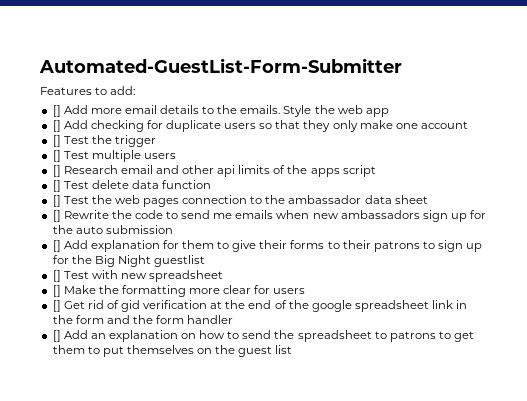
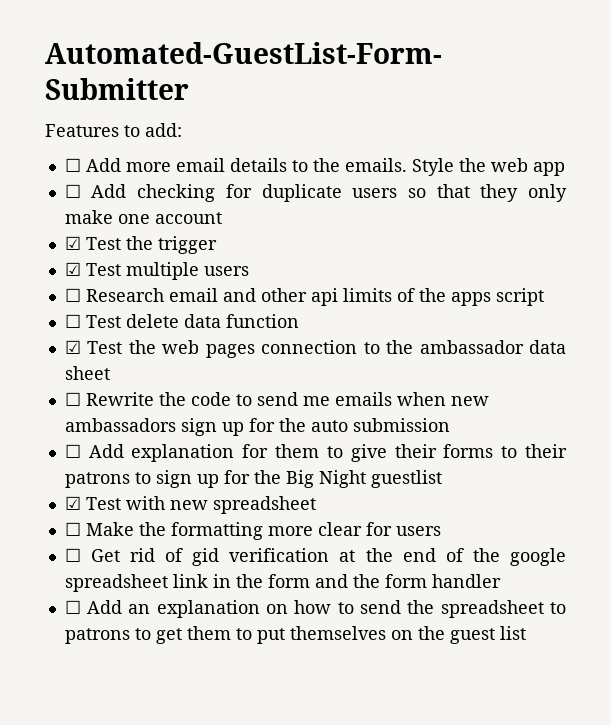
- [] Add more email details to the emails.
+ ☐ Add more email details to the emails.
- [] Add checking for duplicate users so that they only make one account
+ ☐ Add checking for duplicate users so that they only make one account
- [] Test the trigger
+ ☑ Test the trigger
- [] Test multiple users
+ ☑ Test multiple users
- [] Research email and other api limits of the apps script
+ ☐ Research email and other api limits of the apps script
- [] Test delete data function
+ ☐ Test delete data function
- [] Test the web pages connection to the ambassador data sheet
+ ☑ Test the web pages connection to the ambassador data sheet
- [] Rewrite the code to send me emails when new ambassadors sign up for the auto submission
+ ☐ Rewrite the code to send me emails when new ambassadors sign up for the auto submission
- [] Add explanation for them to give their forms to their patrons to sign up for the Big Night guestlist
+ ☐ Add explanation for them to give their forms to their patrons to sign up for the Big Night guestlist
- [] Test with new spreadsheet
+ ☑ Test with new spreadsheet
- [] Make the formatting more clear for users
+ ☐ Make the formatting more clear for users
- [] Get rid of gid verification at the end of the google spreadsheet link in the form and the form handler
+ ☐ Get rid of gid verification at the end of the google spreadsheet link in the form and the form handler
- [] Add an explanation on how to send the spreadsheet to patrons to get them to put themselves on the guest list
+ ☐ Add an explanation on how to send the spreadsheet to patrons to get them to put themselves on the guest list

